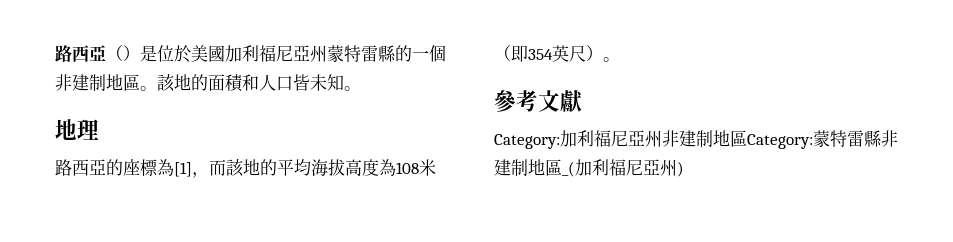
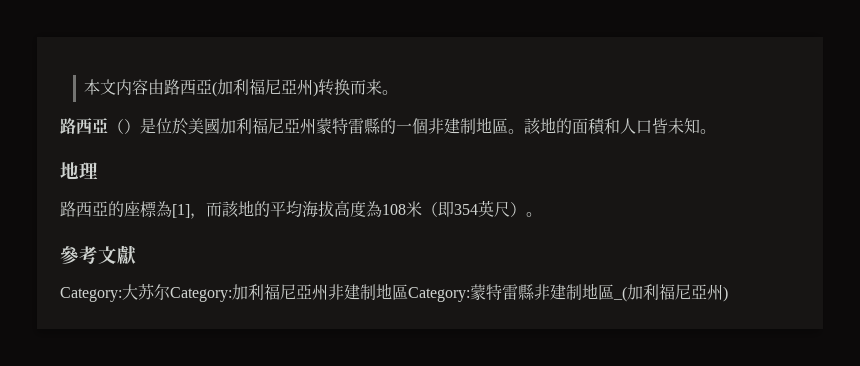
+ 本文内容由路西亞(加利福尼亞州)转换而来。
- Category:加利福尼亞州非建制地區Category:蒙特雷縣非建制地區_(加利福尼亞州)
+ Category:大苏尔Category:加利福尼亞州非建制地區Category:蒙特雷縣非建制地區_(加利福尼亞州)

